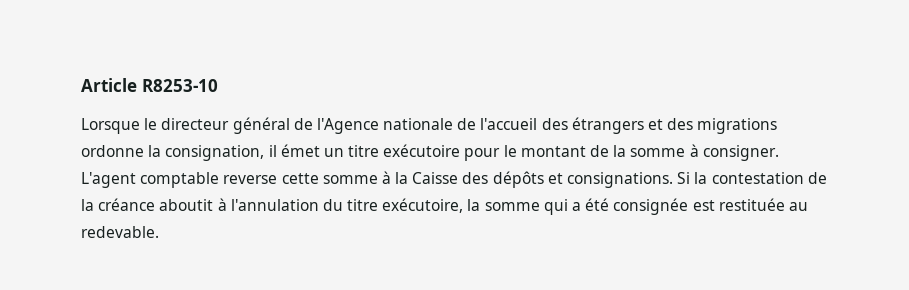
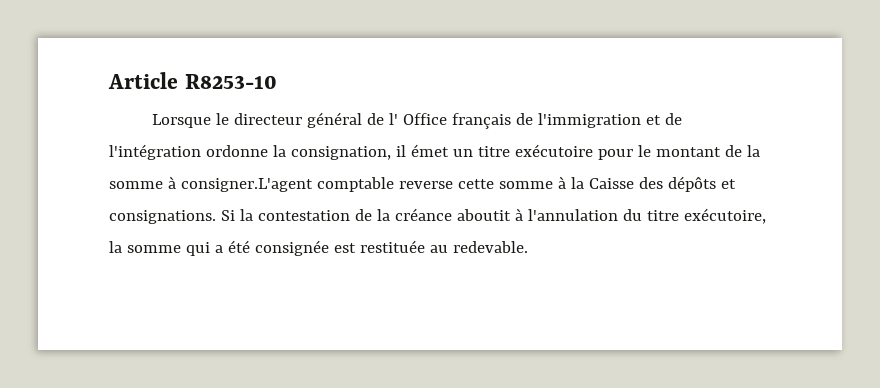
- Lorsque le directeur général de l'Agence nationale de l'accueil des étrangers et des migrations ordonne la consignation, il émet un titre exécutoire pour le montant de la somme à consigner. L'agent comptable reverse cette somme à la Caisse des dépôts et consignations.
+ Lorsque le directeur général de l' Office français de l'immigration et de l'intégration ordonne la consignation, il émet un titre exécutoire pour le montant de la somme à consigner.L'agent comptable reverse cette somme à la Caisse des dépôts et consignations.

